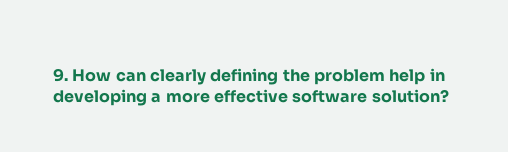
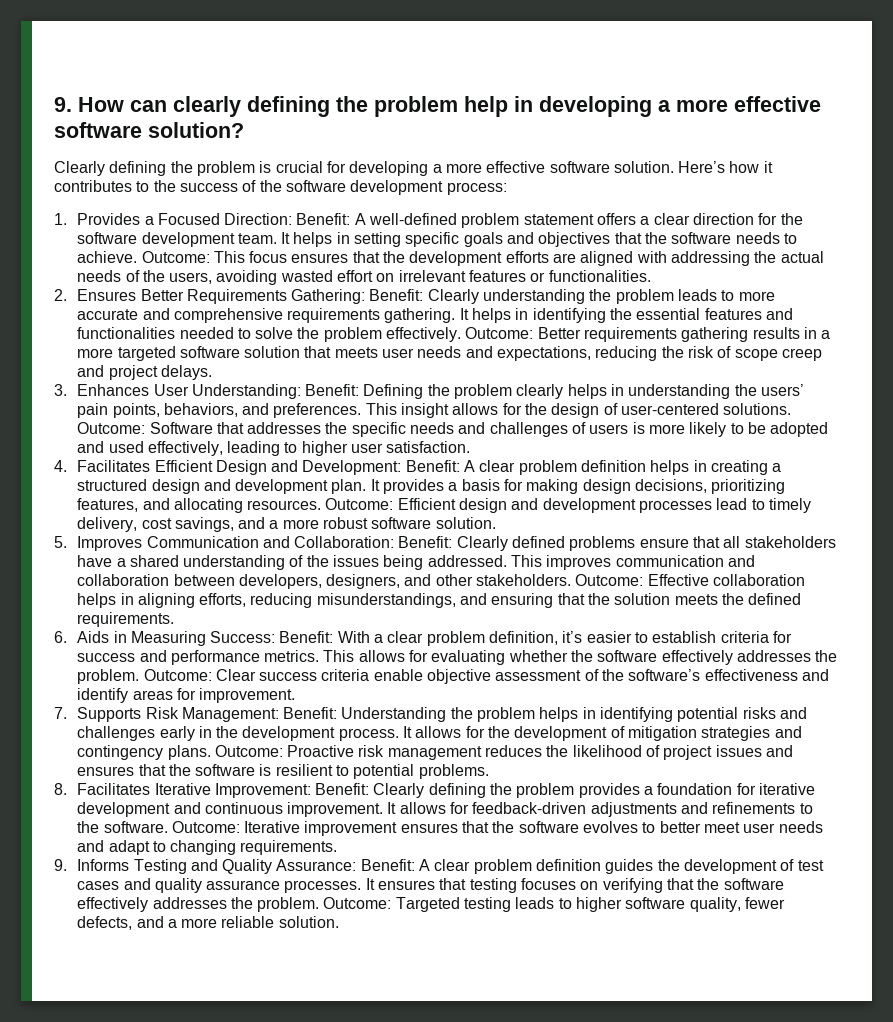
+ Clearly defining the problem is crucial for developing a more effective software solution. Here’s how it contributes to the success of the software development process:
+ 1. Provides a Focused Direction: Benefit: A well-defined problem statement offers a clear direction for the software development team. It helps in setting specific goals and objectives that the software needs to achieve. Outcome: This focus ensures that the development efforts are aligned with addressing the actual needs of the users, avoiding wasted effort on irrelevant features or functionalities.
+ 2. Ensures Better Requirements Gathering: Benefit: Clearly understanding the problem leads to more accurate and comprehensive requirements gathering. It helps in identifying the essential features and functionalities needed to solve the problem effectively. Outcome: Better requirements gathering results in a more targeted software solution that meets user needs and expectations, reducing the risk of scope creep and project delays.
+ 3. Enhances User Understanding: Benefit: Defining the problem clearly helps in understanding the users’ pain points, behaviors, and preferences. This insight allows for the design of user-centered solutions. Outcome: Software that addresses the specific needs and challenges of users is more likely to be adopted and used effectively, leading to higher user satisfaction.
+ 4. Facilitates Efficient Design and Development: Benefit: A clear problem definition helps in creating a structured design and development plan. It provides a basis for making design decisions, prioritizing features, and allocating resources. Outcome: Efficient design and development processes lead to timely delivery, cost savings, and a more robust software solution.
+ 5. Improves Communication and Collaboration: Benefit: Clearly defined problems ensure that all stakeholders have a shared understanding of the issues being addressed. This improves communication and collaboration between developers, designers, and other stakeholders. Outcome: Effective collaboration helps in aligning efforts, reducing misunderstandings, and ensuring that the solution meets the defined requirements.
+ 6. Aids in Measuring Success: Benefit: With a clear problem definition, it’s easier to establish criteria for success and performance metrics. This allows for evaluating whether the software effectively addresses the problem. Outcome: Clear success criteria enable objective assessment of the software’s effectiveness and identify areas for improvement.
+ 7. Supports Risk Management: Benefit: Understanding the problem helps in identifying potential risks and challenges early in the development process. It allows for the development of mitigation strategies and contingency plans. Outcome: Proactive risk management reduces the likelihood of project issues and ensures that the software is resilient to potential problems.
+ 8. Facilitates Iterative Improvement: Benefit: Clearly defining the problem provides a foundation for iterative development and continuous improvement. It allows for feedback-driven adjustments and refinements to the software. Outcome: Iterative improvement ensures that the software evolves to better meet user needs and adapt to changing requirements.
+ 9. Informs Testing and Quality Assurance: Benefit: A clear problem definition guides the development of test cases and quality assurance processes. It ensures that testing focuses on verifying that the software effectively addresses the problem. Outcome: Targeted testing leads to higher software quality, fewer defects, and a more reliable solution.

